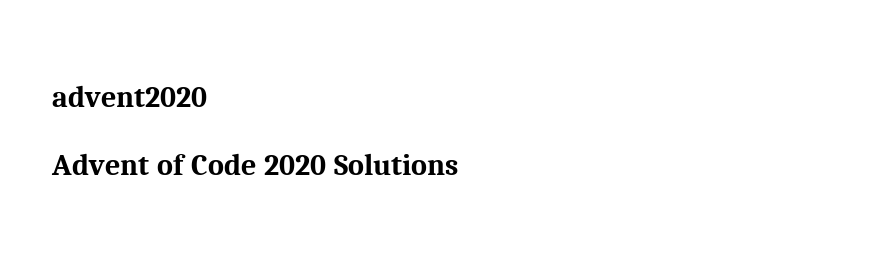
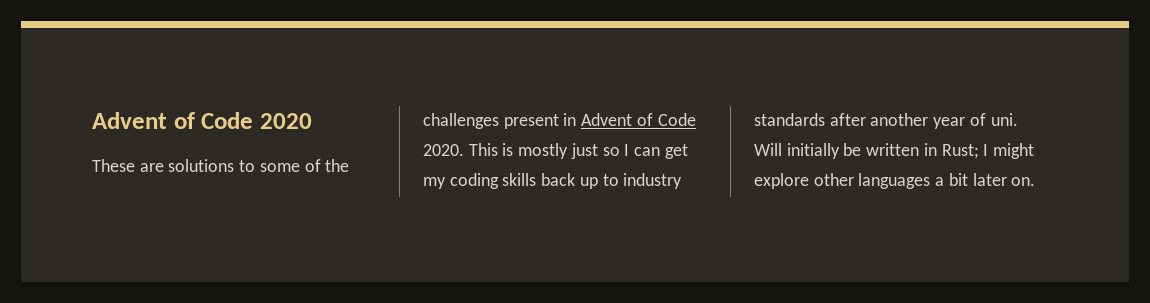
- advent2020
- Advent of Code 2020 Solutions
+ Advent of Code 2020
+ These are solutions to some of the challenges present in Advent of Code 2020. This is mostly just so I can get my coding skills back up to industry standards after another year of uni. Will initially be written in Rust; I might explore other languages a bit later on.

